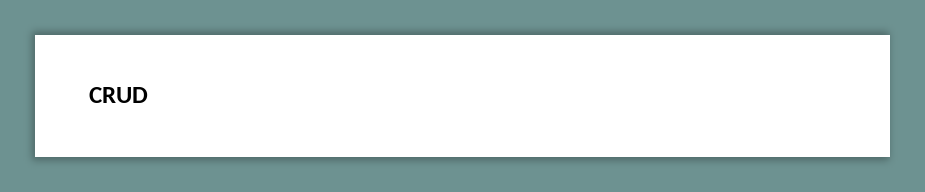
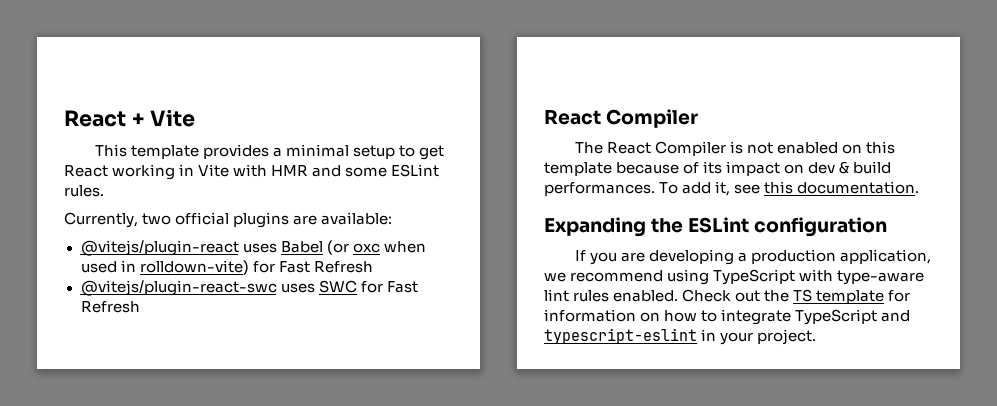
- CRUD
+ React + Vite
+ This template provides a minimal setup to get React working in Vite with HMR and some ESLint rules.
+ Currently, two official plugins are available:
+ @vitejs/plugin-react uses Babel (or oxc when used in rolldown-vite) for Fast Refresh
+ @vitejs/plugin-react-swc uses SWC for Fast Refresh
+ React Compiler
+ The React Compiler is not enabled on this template because of its impact on dev & build performances. To add it, see this documentation.
+ Expanding the ESLint configuration
+ If you are developing a production application, we recommend using TypeScript with type-aware lint rules enabled. Check out the TS template for information on how to integrate TypeScript and typescript-eslint in your project.

